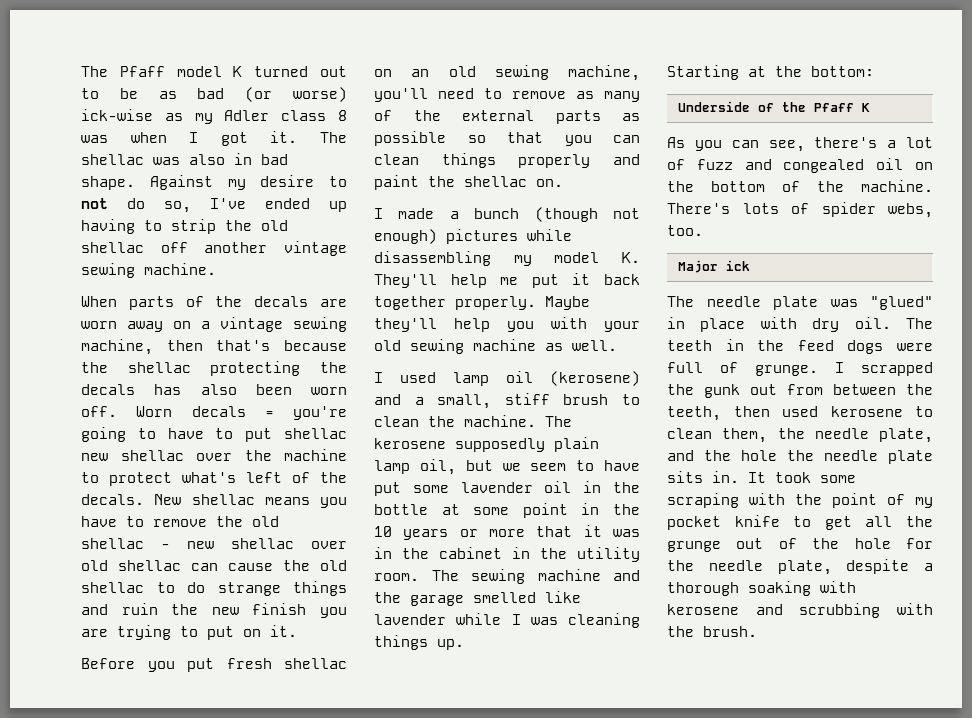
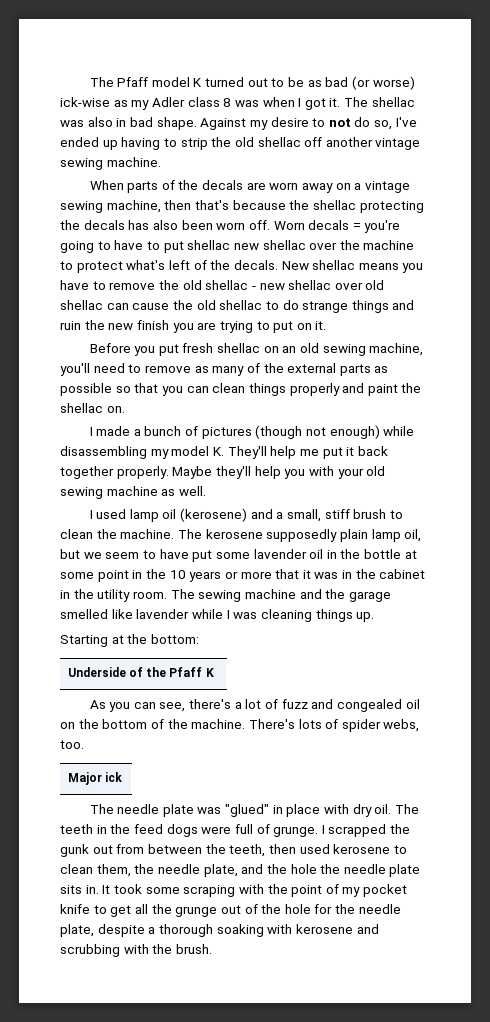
- I made a bunch (though not enough) pictures while disassembling my model K. They'll help me put it back together properly.
+ I made a bunch of pictures (though not enough) while disassembling my model K. They'll help me put it back together properly.

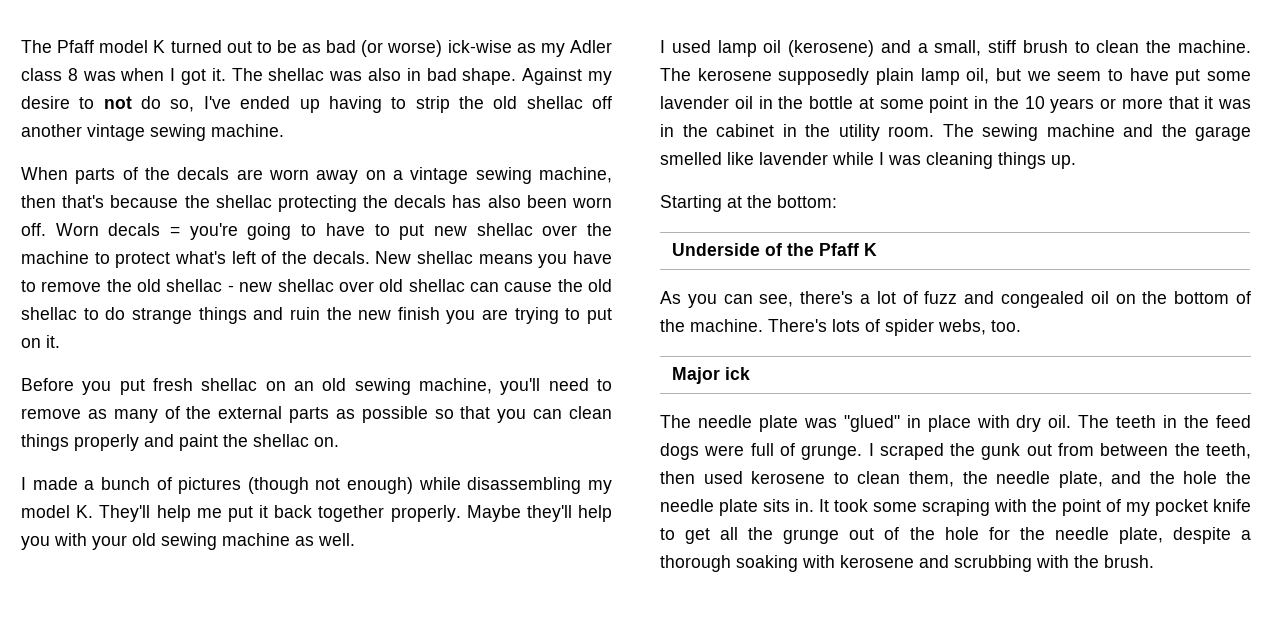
- Worn decals = you're going to have to put shellac new shellac over the machine to protect what's left of the decals.
+ Worn decals = you're going to have to put new shellac over the machine to protect what's left of the decals.
- I scrapped the gunk out from between the teeth, then used kerosene to clean them, the needle plate, and the hole the needle plate sits in.
+ I scraped the gunk out from between the teeth, then used kerosene to clean them, the needle plate, and the hole the needle plate sits in.

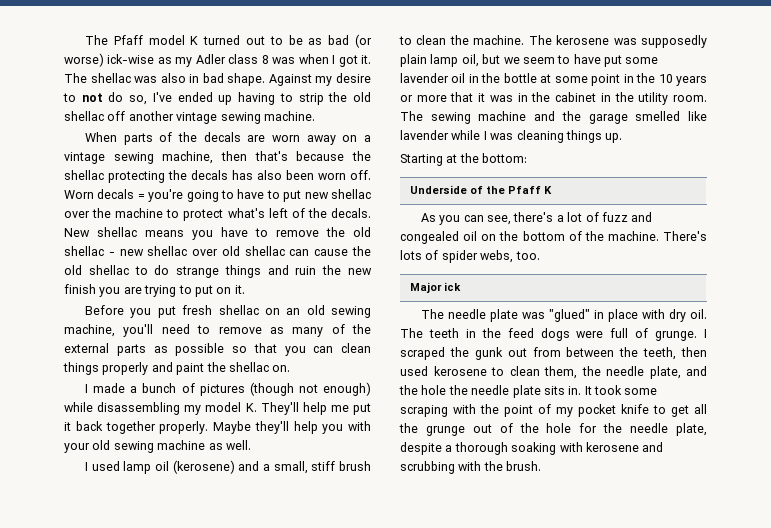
- The kerosene supposedly plain lamp oil, but we seem to have put some lavender oil in the bottle at some point in the 10 years or more that it was in the cabinet in the utility room.
+ The kerosene was supposedly plain lamp oil, but we seem to have put some lavender oil in the bottle at some point in the 10 years or more that it was in the cabinet in the utility room.

